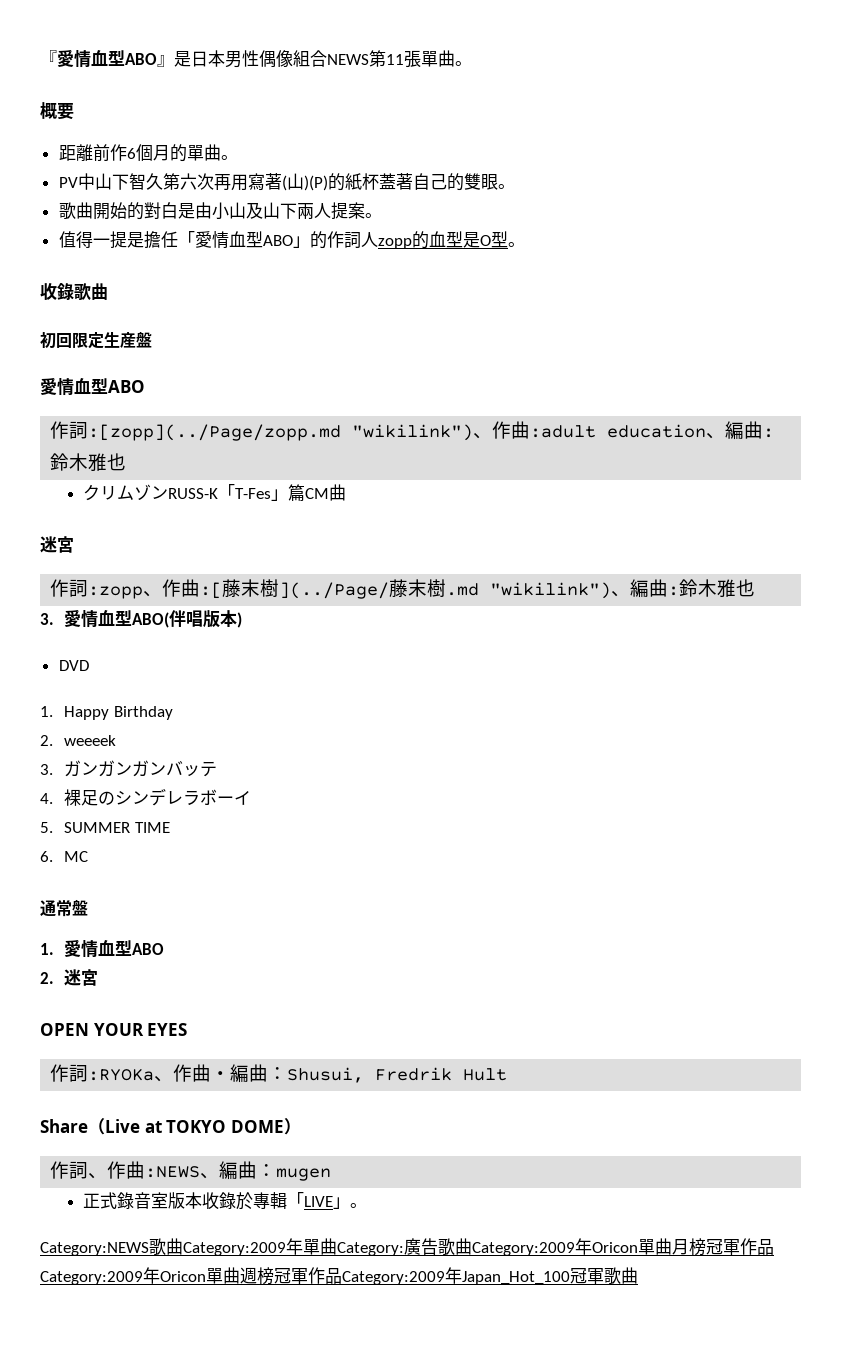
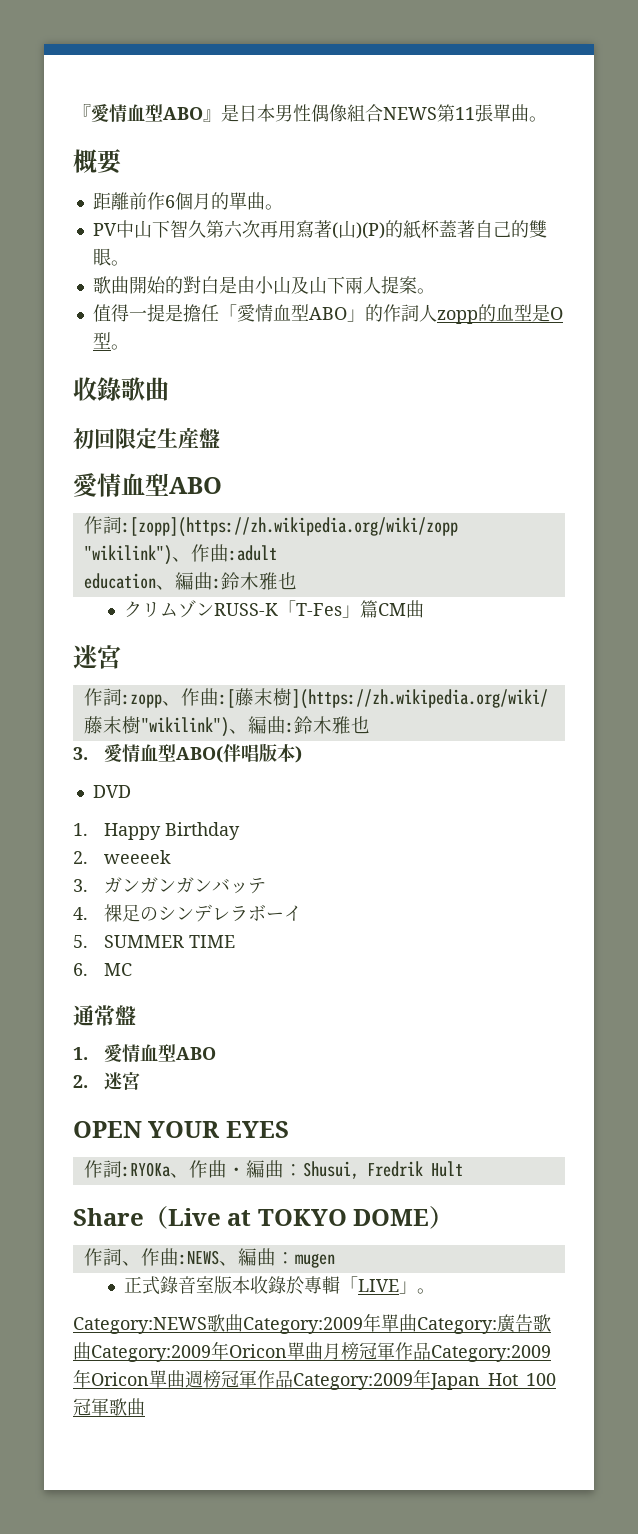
- 作詞:[zopp](../Page/zopp.md "wikilink")、作曲:adult education、編曲:鈴木雅也
+ 作詞:[zopp](https://zh.wikipedia.org/wiki/zopp "wikilink")、作曲:adult
+ education、編曲:鈴木雅也
- 作詞:zopp、作曲:[藤末樹](../Page/藤末樹.md "wikilink")、編曲:鈴木雅也
+ 作詞:zopp、作曲:[藤末樹](https://zh.wikipedia.org/wiki/藤末樹"wikilink")、編曲:鈴木雅也

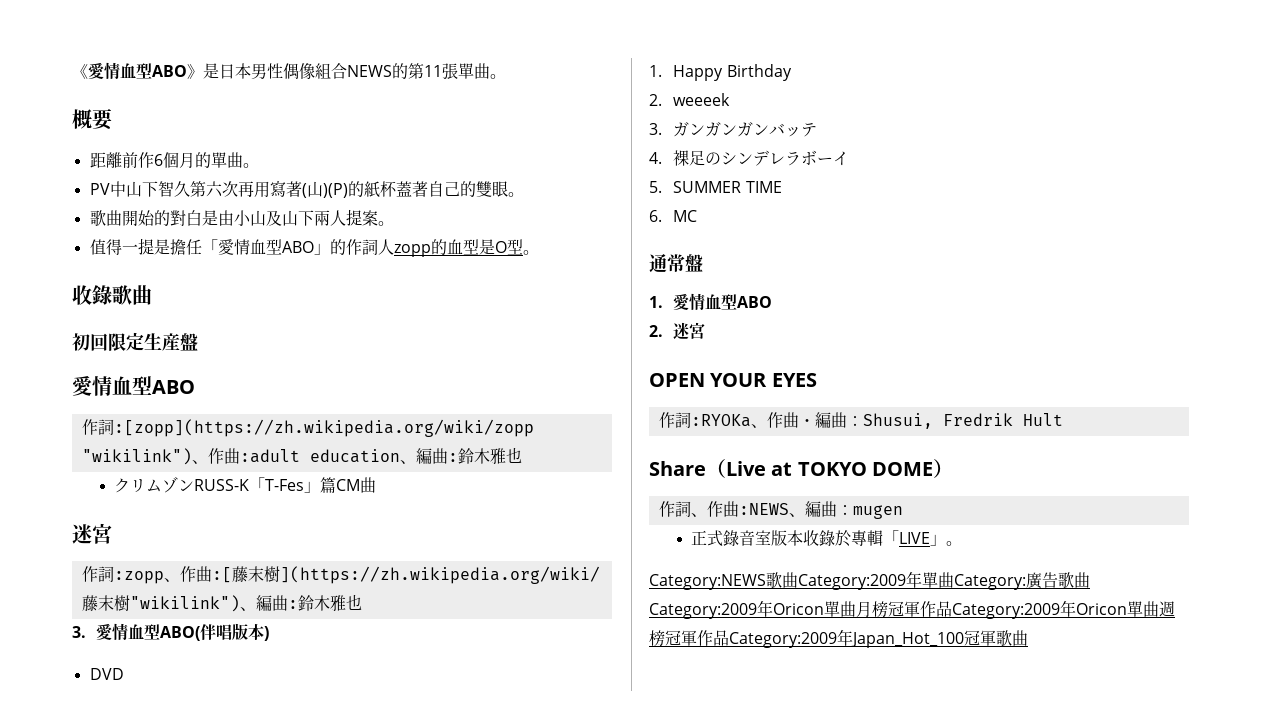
- 『愛情血型ABO』是日本男性偶像組合NEWS第11張單曲。
+ 《愛情血型ABO》是日本男性偶像組合NEWS的第11張單曲。
- 作詞:[zopp](https://zh.wikipedia.org/wiki/zopp "wikilink")、作曲:adult
- education、編曲:鈴木雅也
+ 作詞:[zopp](https://zh.wikipedia.org/wiki/zopp "wikilink")、作曲:adult education、編曲:鈴木雅也

